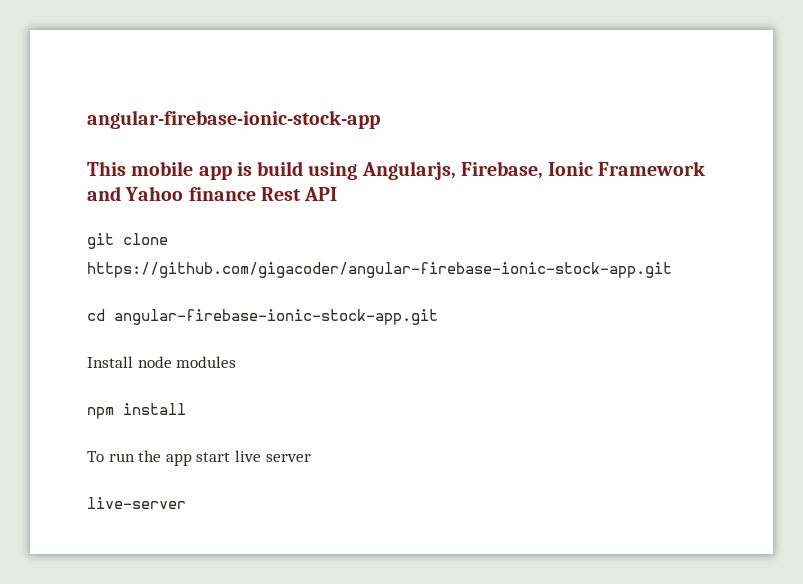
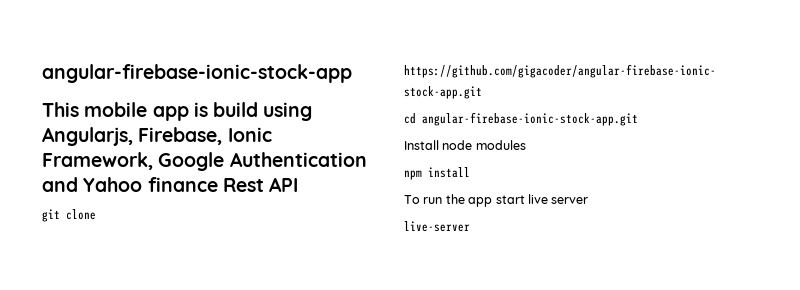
- This mobile app is build using Angularjs, Firebase, Ionic Framework and Yahoo finance Rest API
+ This mobile app is build using Angularjs, Firebase, Ionic Framework, Google Authentication and Yahoo finance Rest API

